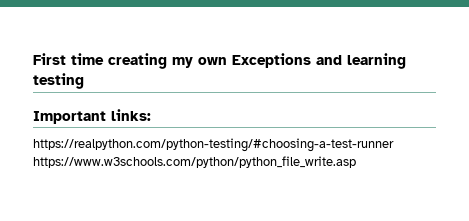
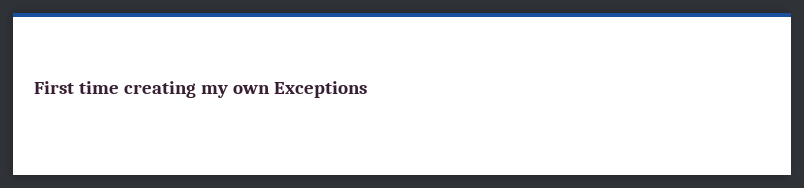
- First time creating my own Exceptions and learning testing
- Important links:
- https://realpython.com/python-testing/#choosing-a-test-runner https://www.w3schools.com/python/python_file_write.asp
+ First time creating my own Exceptions

